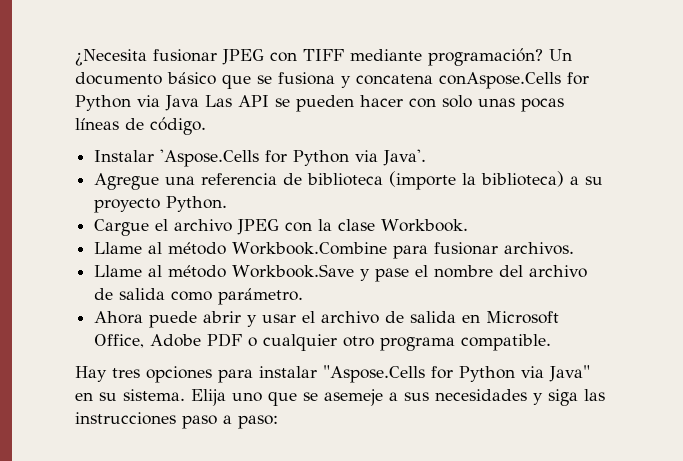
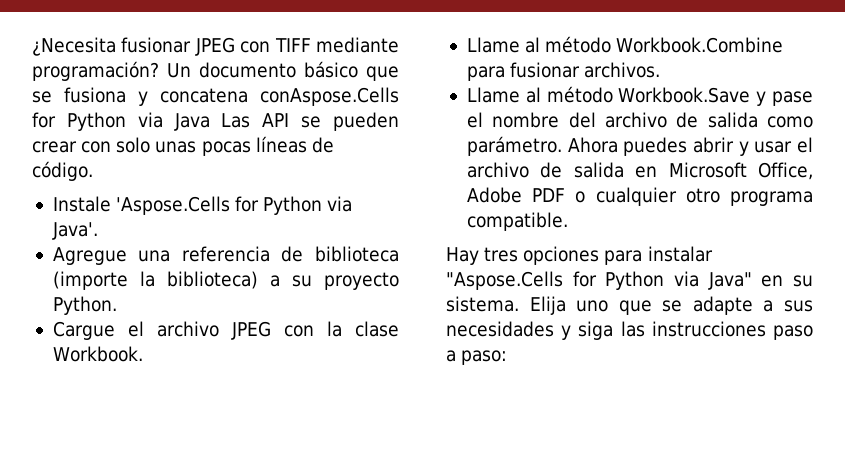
- Un documento básico que se fusiona y concatena conAspose.Cells for Python via Java Las API se pueden hacer con solo unas pocas líneas de código.
+ Un documento básico que se fusiona y concatena conAspose.Cells for Python via Java Las API se pueden crear con solo unas pocas líneas de código.
- Instalar 'Aspose.Cells for Python via Java'.
+ Instale 'Aspose.Cells for Python via Java'.
- Llame al método Workbook.Save y pase el nombre del archivo de salida como parámetro.
- Ahora puede abrir y usar el archivo de salida en Microsoft Office, Adobe PDF o cualquier otro programa compatible.
+ Llame al método Workbook.Save y pase el nombre del archivo de salida como parámetro. Ahora puedes abrir y usar el archivo de salida en Microsoft Office, Adobe PDF o cualquier otro programa compatible.
- Elija uno que se asemeje a sus necesidades y siga las instrucciones paso a paso:
+ Elija uno que se adapte a sus necesidades y siga las instrucciones paso a paso:

